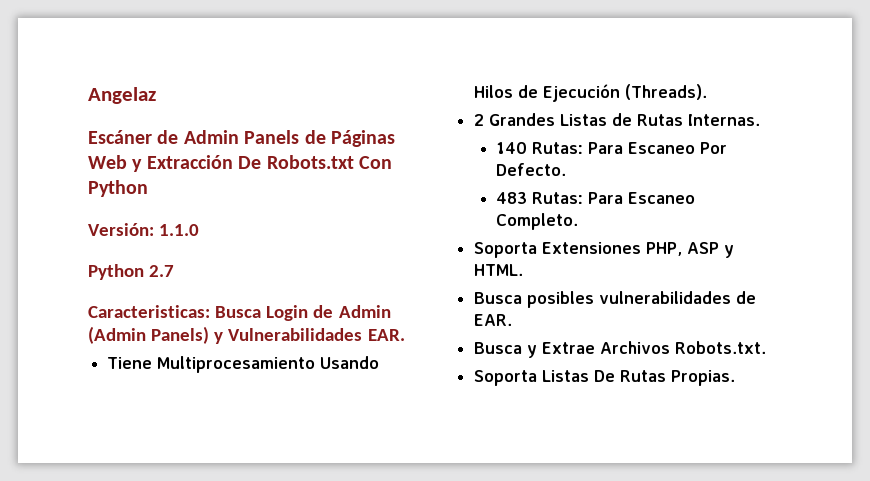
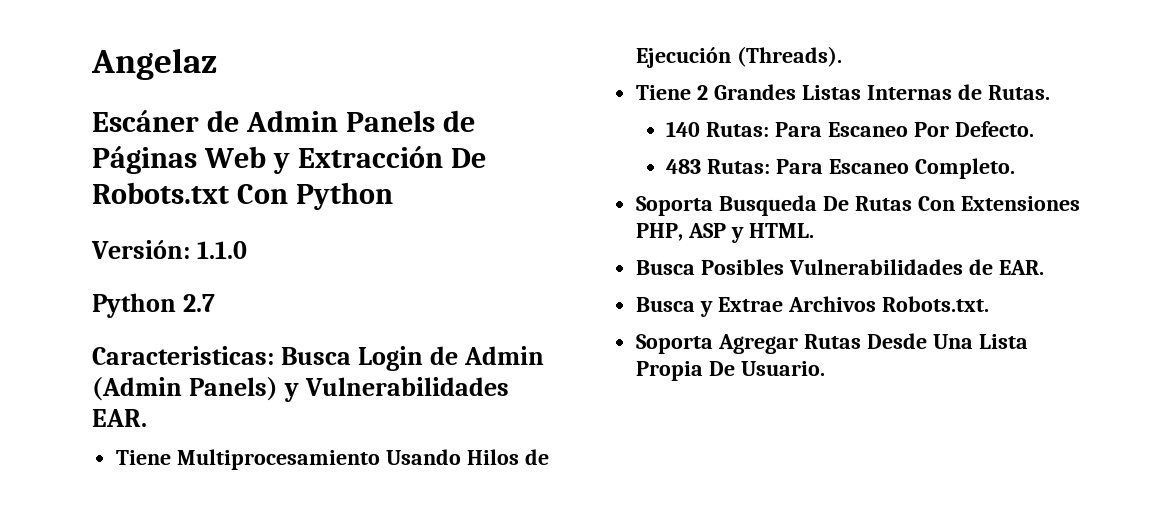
- 2 Grandes Listas de Rutas Internas.
+ Tiene 2 Grandes Listas Internas de Rutas.
- Soporta Extensiones PHP, ASP y HTML.
+ Soporta Busqueda De Rutas Con Extensiones PHP, ASP y HTML.
- Busca posibles vulnerabilidades de EAR.
+ Busca Posibles Vulnerabilidades de EAR.
- Soporta Listas De Rutas Propias.
+ Soporta Agregar Rutas Desde Una Lista Propia De Usuario.

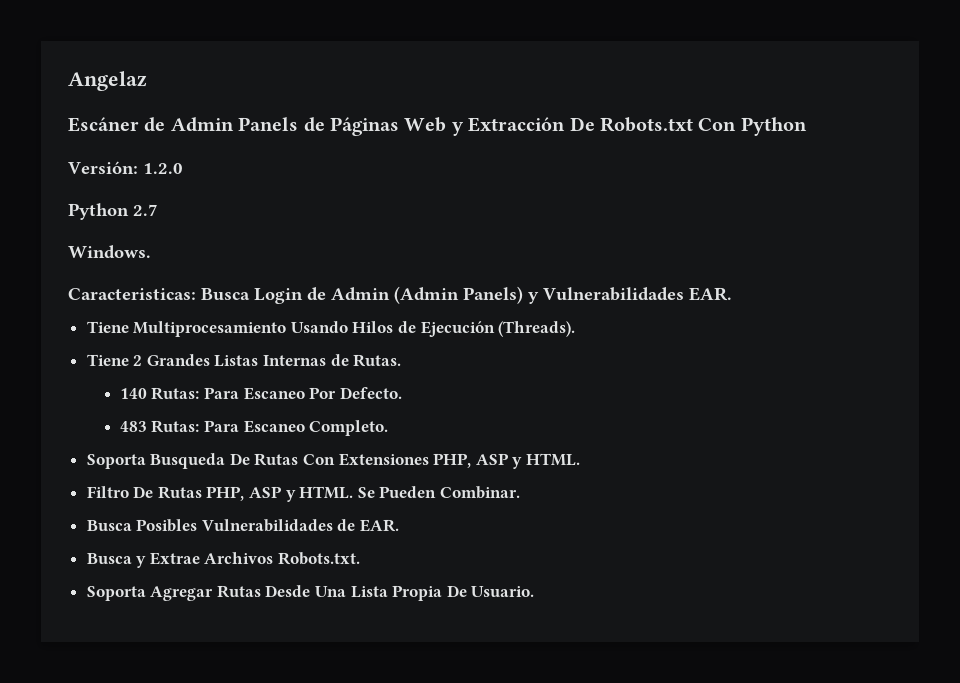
- Versión: 1.1.0
+ Versión: 1.2.0
+ Windows.
+ Filtro De Rutas PHP, ASP y HTML. Se Pueden Combinar.

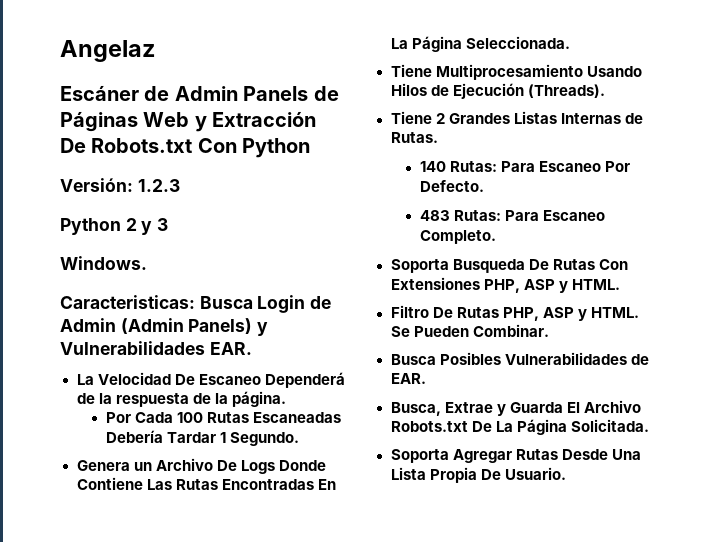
- Versión: 1.2.0
- Python 2.7
+ Versión: 1.2.3
+ Python 2 y 3
+ La Velocidad De Escaneo Dependerá de la respuesta de la página.
+ Por Cada 100 Rutas Escaneadas Debería Tardar 1 Segundo.
+ Genera un Archivo De Logs Donde Contiene Las Rutas Encontradas En La Página Seleccionada.
- Busca y Extrae Archivos Robots.txt.
+ Busca, Extrae y Guarda El Archivo Robots.txt De La Página Solicitada.

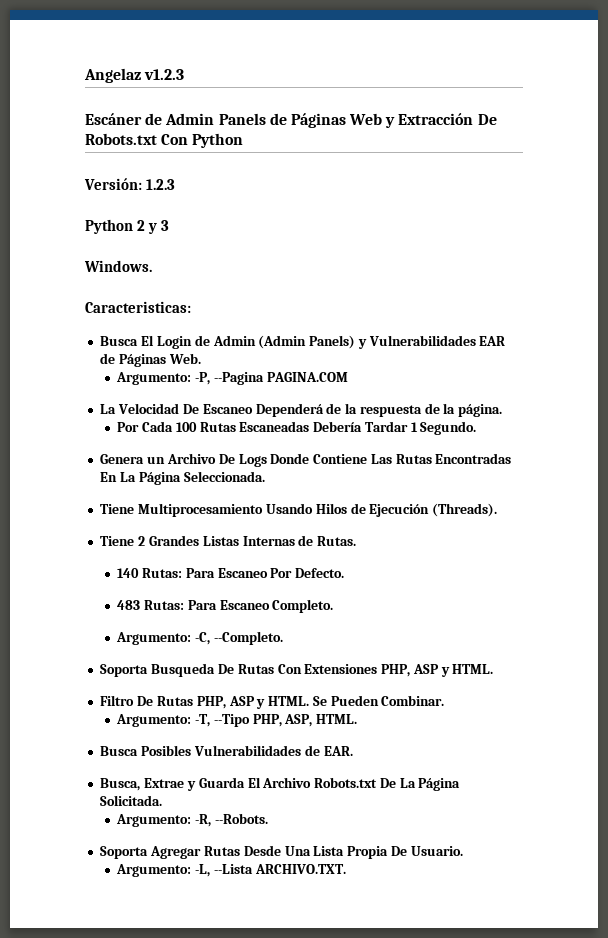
- Angelaz
+ Angelaz v1.2.3
- Caracteristicas: Busca Login de Admin (Admin Panels) y Vulnerabilidades EAR.
+ Caracteristicas:
+ Busca El Login de Admin (Admin Panels) y Vulnerabilidades EAR de Páginas Web.
+ Argumento: -P, --Pagina PAGINA.COM
+ Argumento: -C, --Completo.
+ Argumento: -T, --Tipo PHP, ASP, HTML.
+ Argumento: -R, --Robots.
+ Argumento: -L, --Lista ARCHIVO.TXT.

